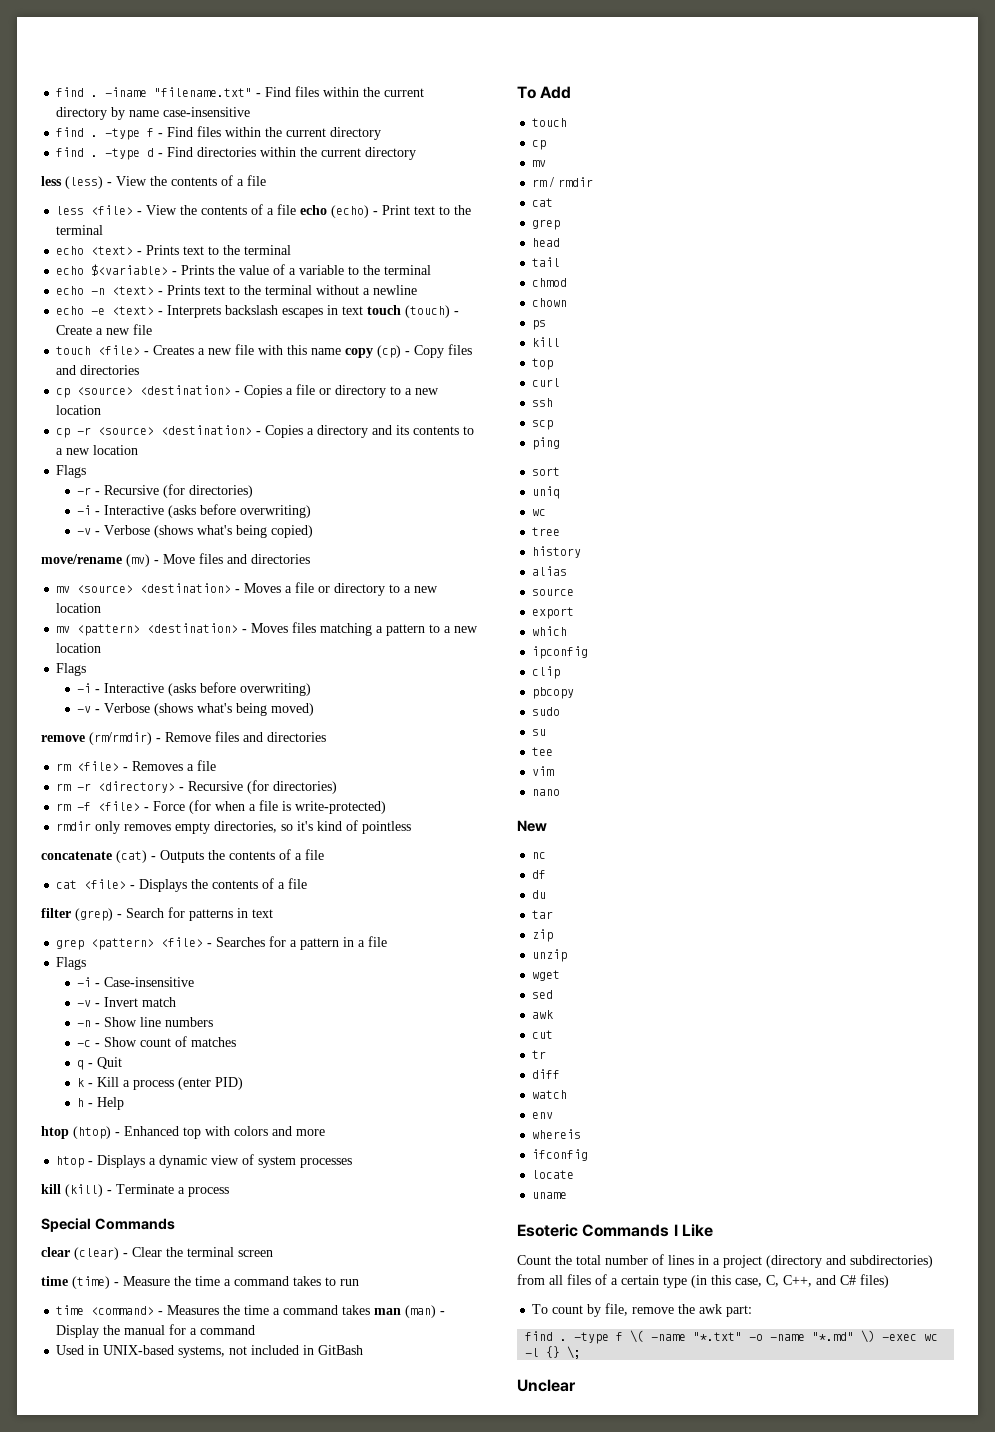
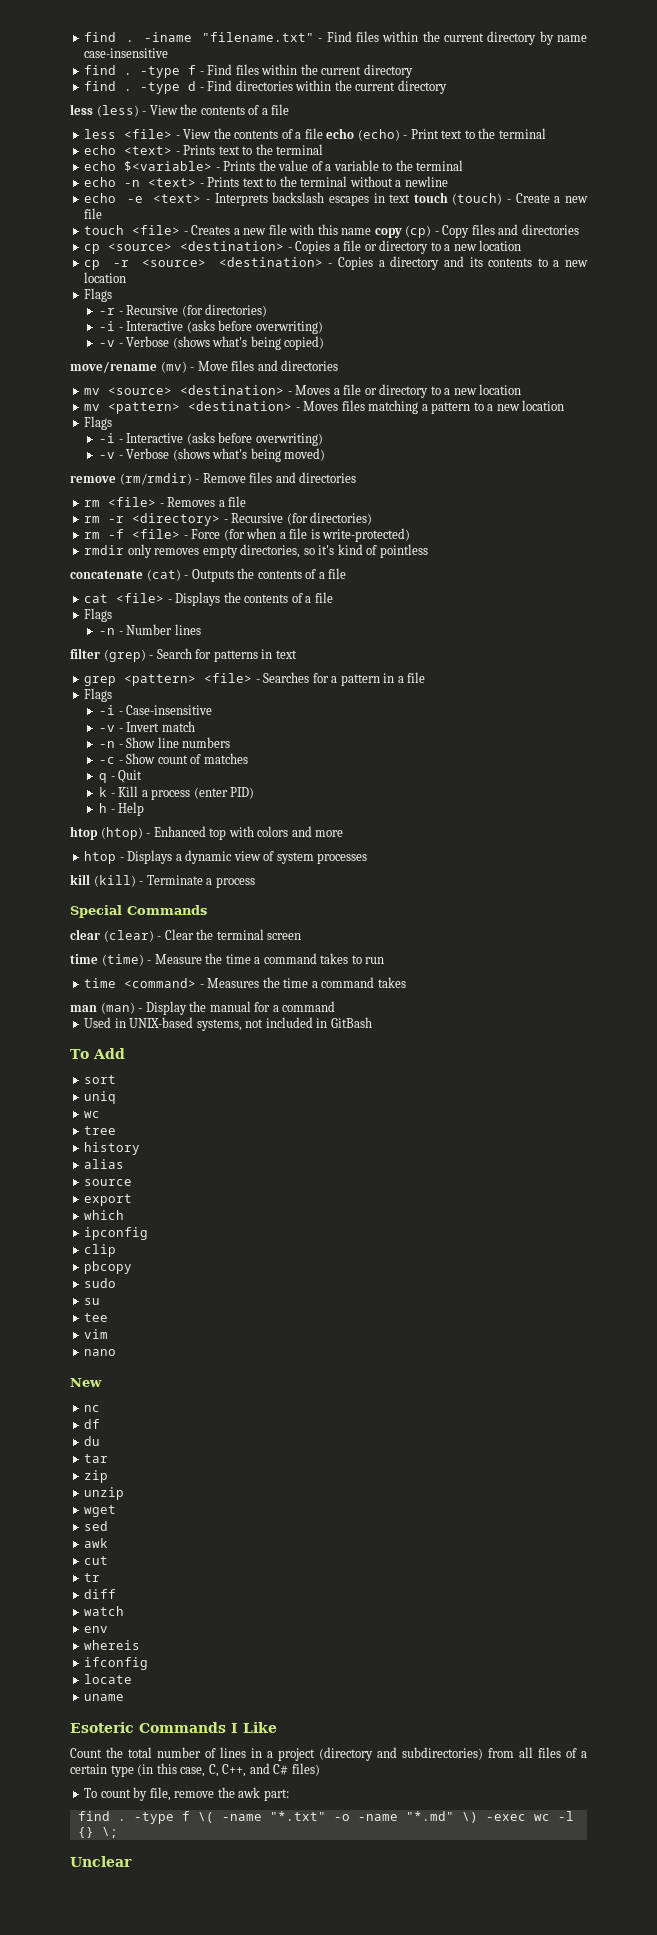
  cat <file> - Displays the contents of a file
+ Flags
+ -n - Number lines
- time <command> - Measures the time a command takes man (man) - Display the manual for a command
+ time <command> - Measures the time a command takes
+ man (man) - Display the manual for a command
  To Add
- touch
- cp
- mv
- rm / rmdir
- cat
- grep
- head
- tail
- chmod
- chown
- ps
- kill
- top
- curl
- ssh
- scp
- ping

